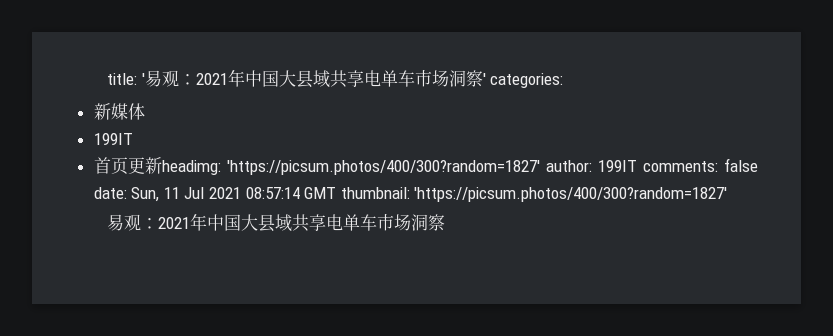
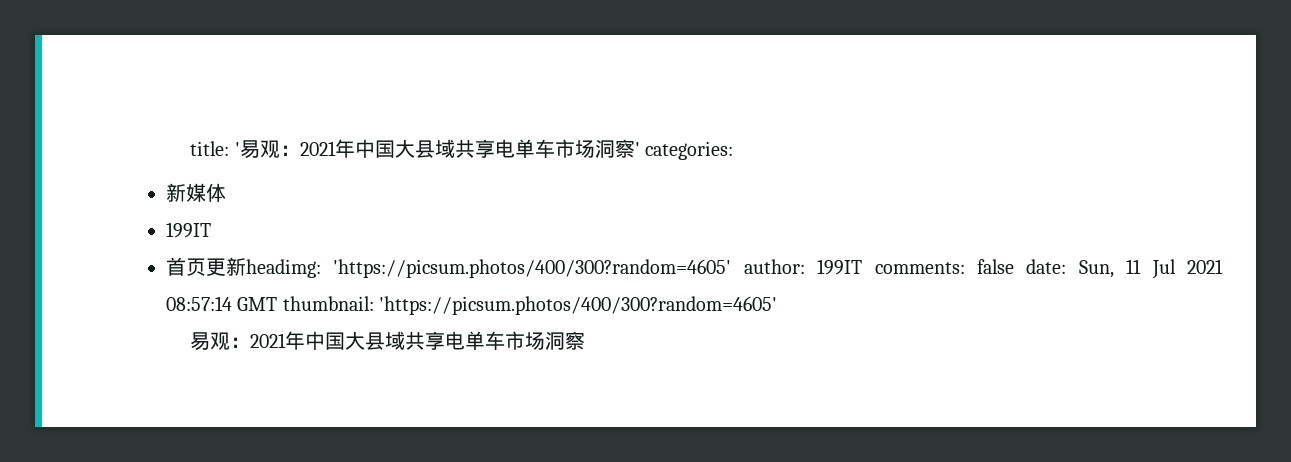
- 首页更新headimg: 'https://picsum.photos/400/300?random=1827' author: 199IT comments: false date: Sun, 11 Jul 2021 08:57:14 GMT thumbnail: 'https://picsum.photos/400/300?random=1827'
+ 首页更新headimg: 'https://picsum.photos/400/300?random=4605' author: 199IT comments: false date: Sun, 11 Jul 2021 08:57:14 GMT thumbnail: 'https://picsum.photos/400/300?random=4605'

